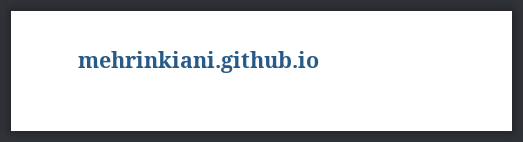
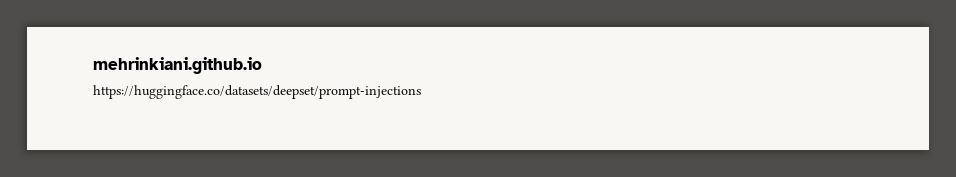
+ https://huggingface.co/datasets/deepset/prompt-injections

